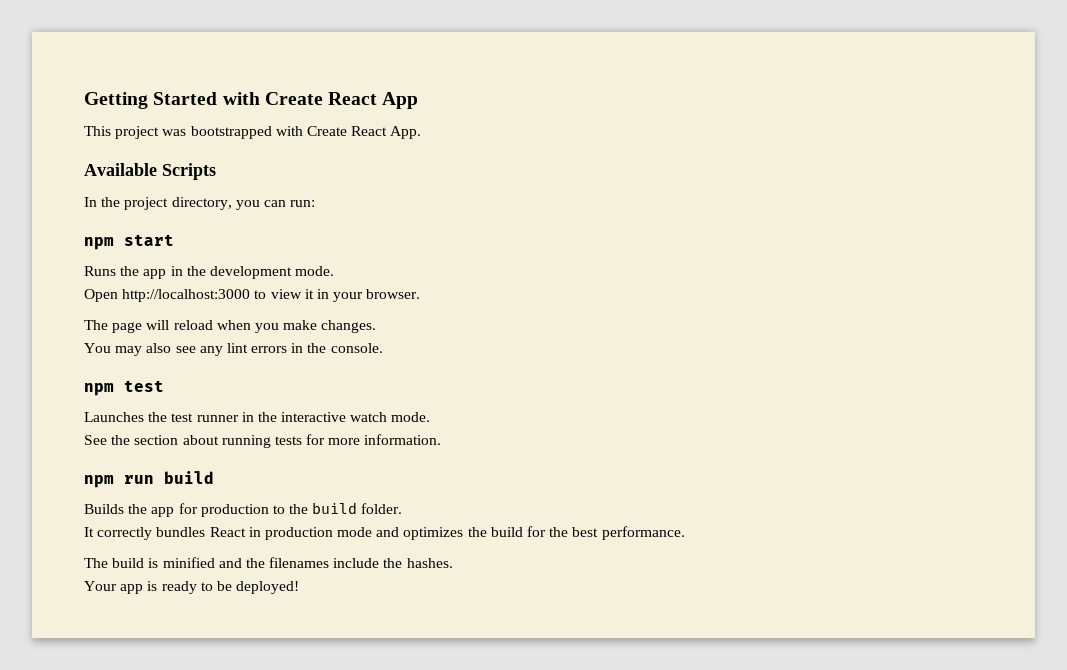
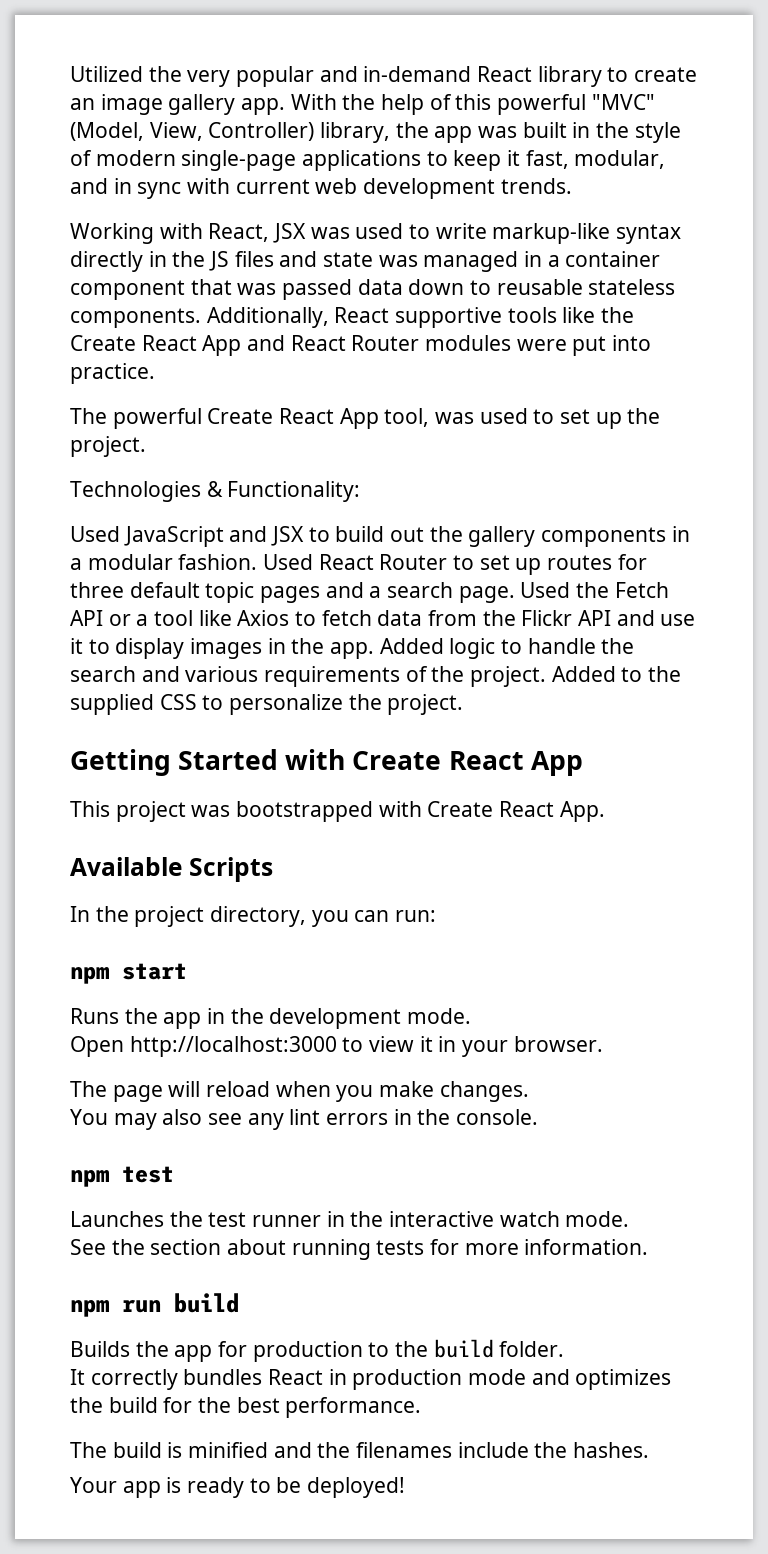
+ Utilized the very popular and in-demand React library to create an image gallery app. With the help of this powerful "MVC" (Model, View, Controller) library, the app was built in the style of modern single-page applications to keep it fast, modular, and in sync with current web development trends.
+ Working with React, JSX was used to write markup-like syntax directly in the JS files and state was managed in a container component that was passed data down to reusable stateless components. Additionally, React supportive tools like the Create React App and React Router modules were put into practice.
+ The powerful Create React App tool, was used to set up the project.
+ Technologies & Functionality:
+ Used JavaScript and JSX to build out the gallery components in a modular fashion. Used React Router to set up routes for three default topic pages and a search page. Used the Fetch API or a tool like Axios to fetch data from the Flickr API and use it to display images in the app. Added logic to handle the search and various requirements of the project. Added to the supplied CSS to personalize the project.

